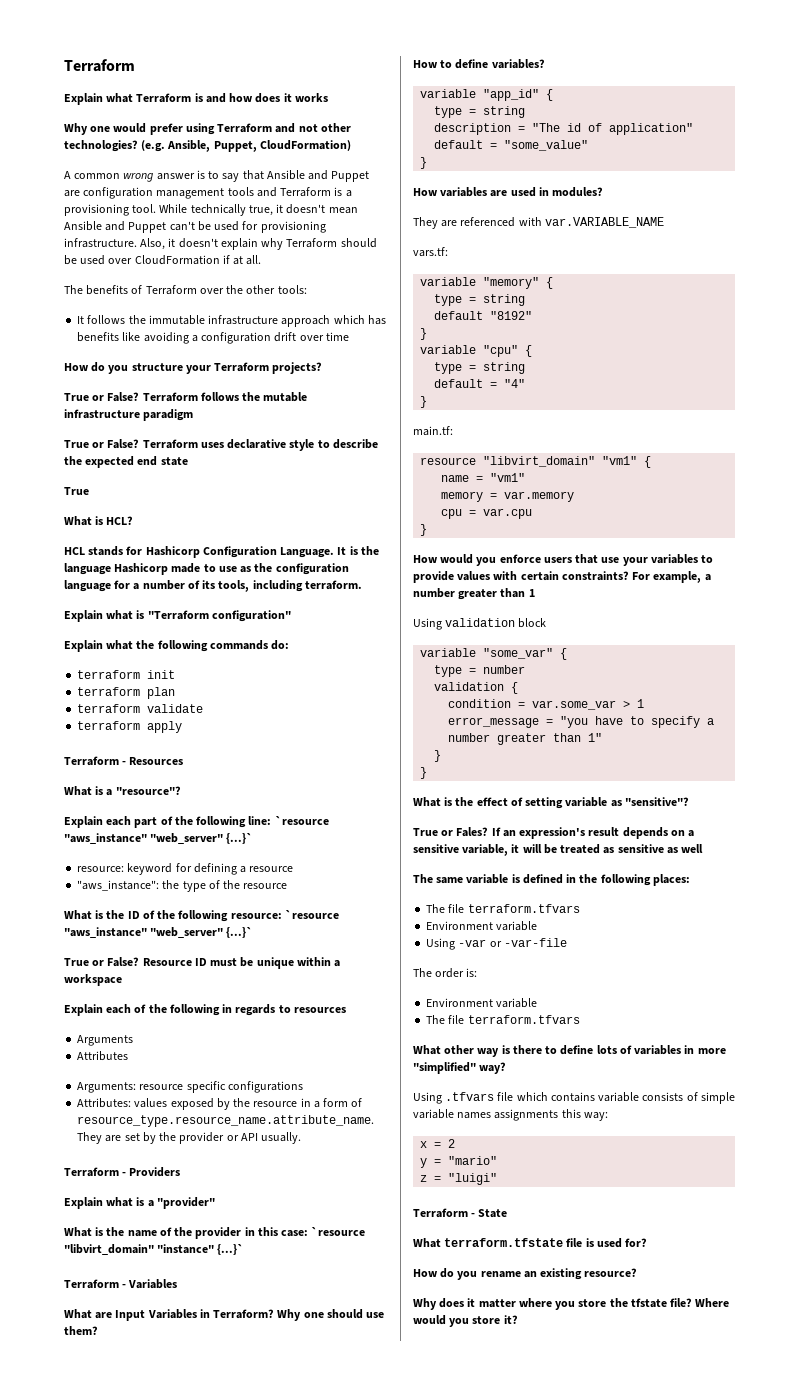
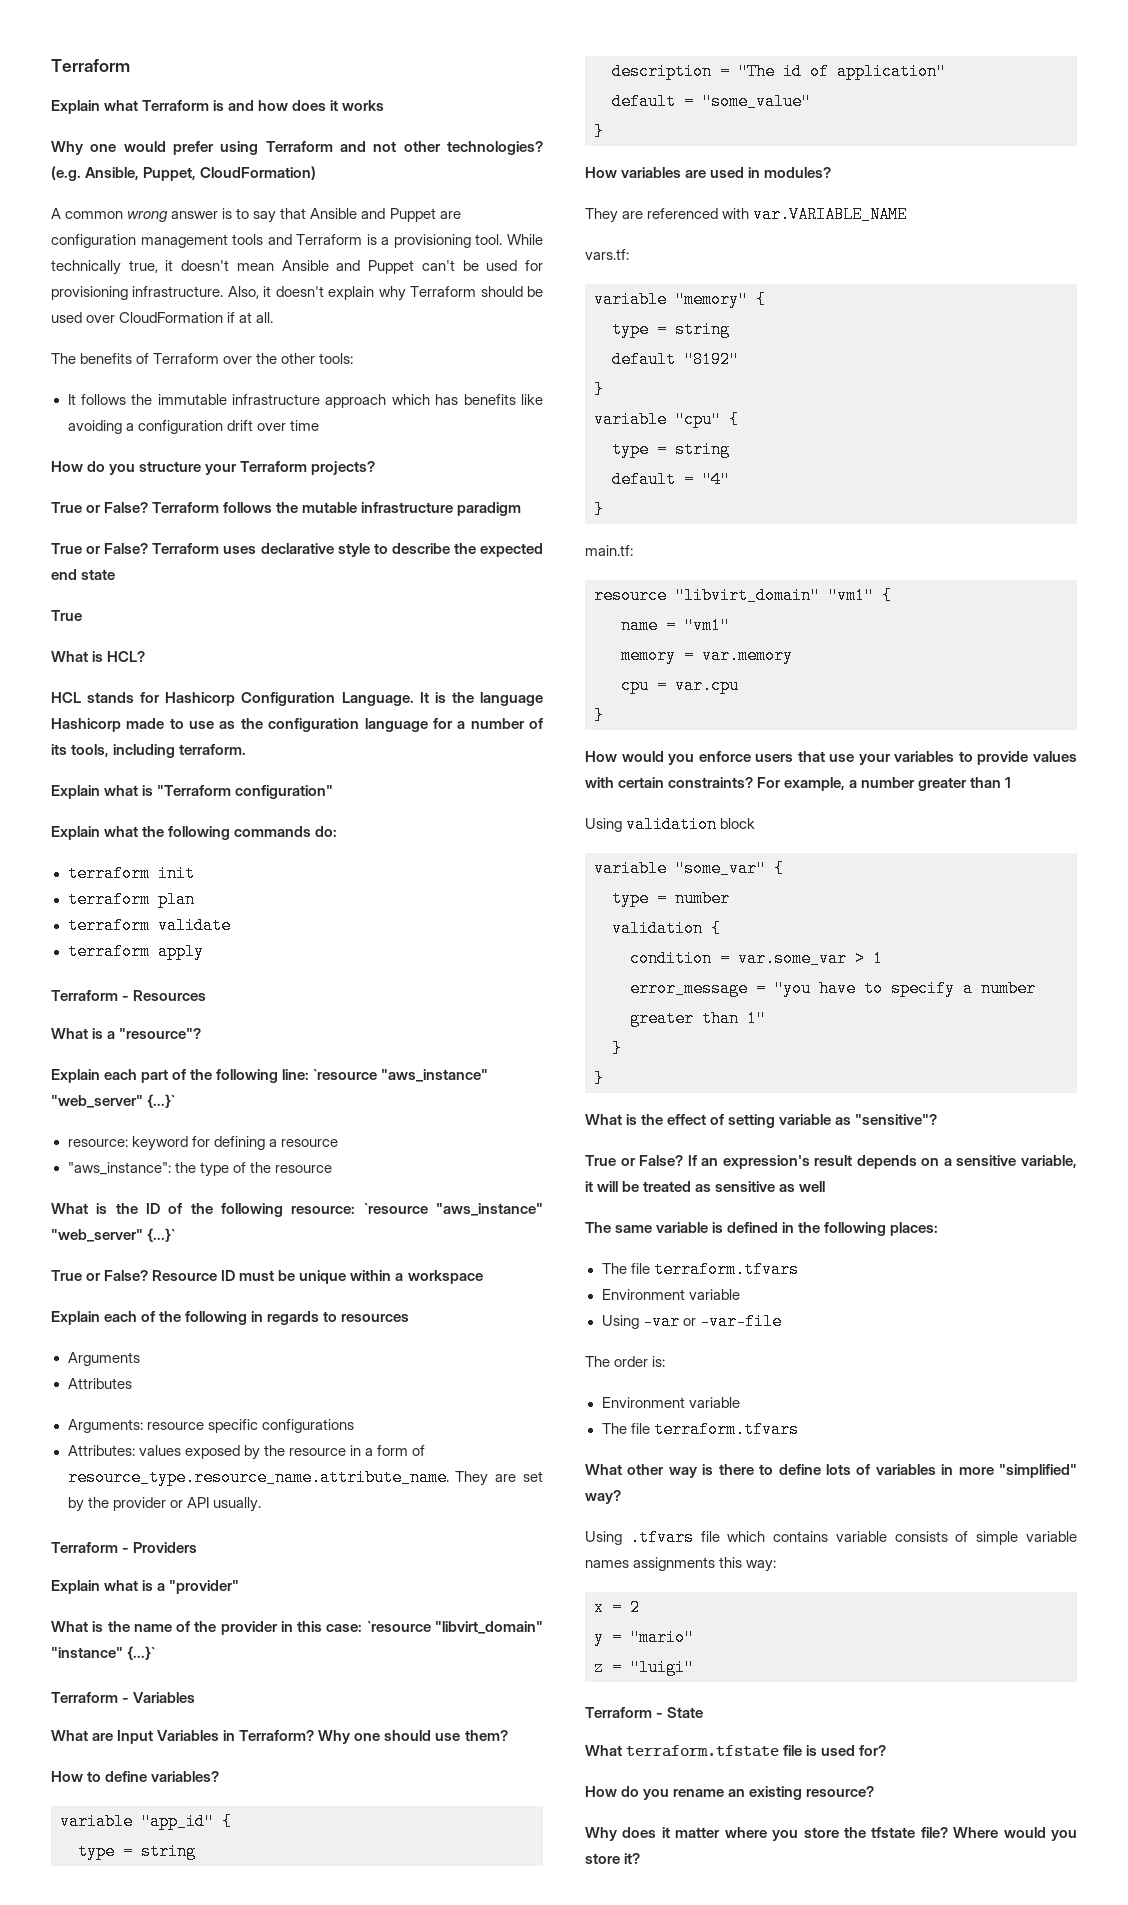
  What is the effect of setting variable as "sensitive"?
- True or Fales?
+ True or False?

